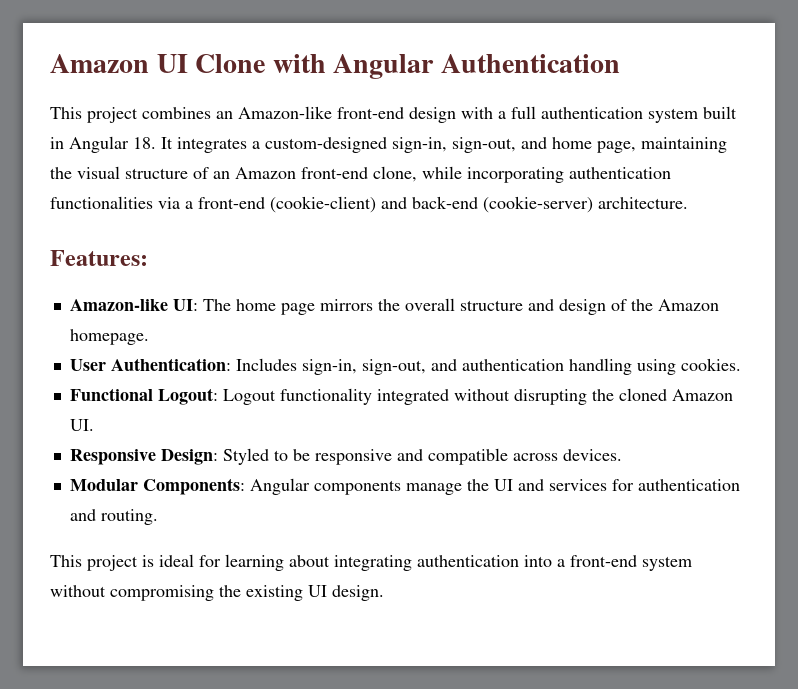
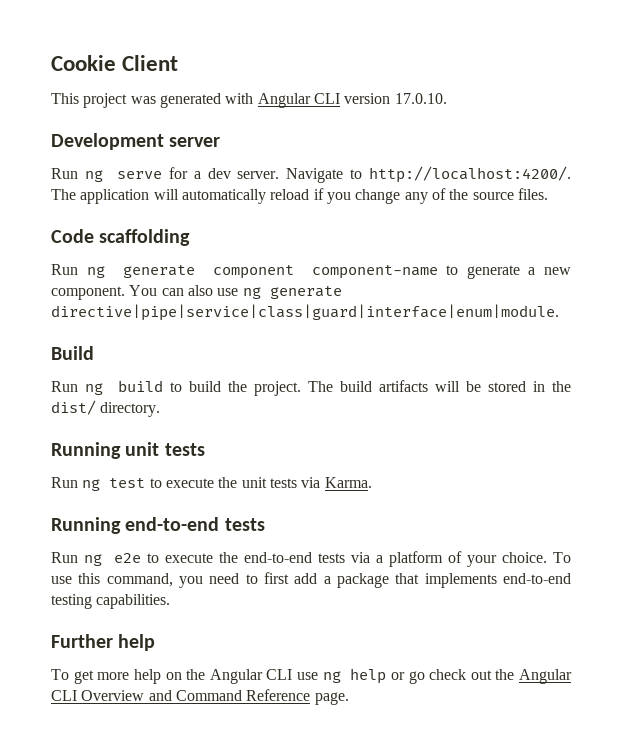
- Amazon UI Clone with Angular Authentication
- This project combines an Amazon-like front-end design with a full authentication system built in Angular 18. It integrates a custom-designed sign-in, sign-out, and home page, maintaining the visual structure of an Amazon front-end clone, while incorporating authentication functionalities via a front-end (cookie-client) and back-end (cookie-server) architecture.
- Features:
- Amazon-like UI: The home page mirrors the overall structure and design of the Amazon homepage.
- User Authentication: Includes sign-in, sign-out, and authentication handling using cookies.
- Functional Logout: Logout functionality integrated without disrupting the cloned Amazon UI.
- Responsive Design: Styled to be responsive and compatible across devices.
- Modular Components: Angular components manage the UI and services for authentication and routing.
- This project is ideal for learning about integrating authentication into a front-end system without compromising the existing UI design.
+ Cookie Client
+ This project was generated with Angular CLI version 17.0.10.
+ Development server
+ Run ng serve for a dev server. Navigate to http://localhost:4200/. The application will automatically reload if you change any of the source files.
+ Code scaffolding
+ Run ng generate component component-name to generate a new component. You can also use ng generate directive|pipe|service|class|guard|interface|enum|module.
+ Build
+ Run ng build to build the project. The build artifacts will be stored in the dist/ directory.
+ Running unit tests
+ Run ng test to execute the unit tests via Karma.
+ Running end-to-end tests
+ Run ng e2e to execute the end-to-end tests via a platform of your choice. To use this command, you need to first add a package that implements end-to-end testing capabilities.
+ Further help
+ To get more help on the Angular CLI use ng help or go check out the Angular CLI Overview and Command Reference page.

